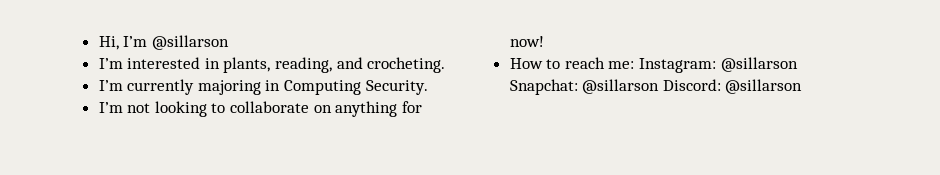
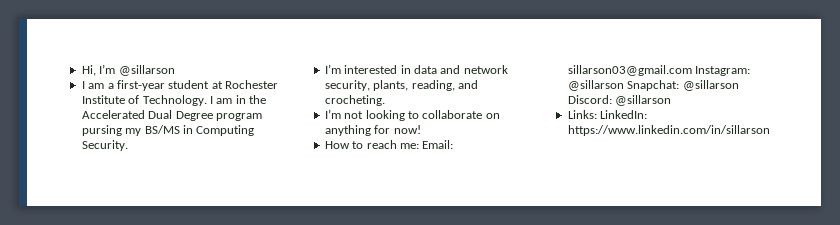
+ I am a first-year student at Rochester Institute of Technology. I am in the Accelerated Dual Degree program pursing my BS/MS in Computing Security.
- I’m interested in plants, reading, and crocheting.
+ I’m interested in data and network security, plants, reading, and crocheting.
- I’m currently majoring in Computing Security.
- How to reach me: Instagram: @sillarson Snapchat: @sillarson Discord: @sillarson
+ How to reach me: Email: sillarson03@gmail.com Instagram: @sillarson Snapchat: @sillarson Discord: @sillarson
+ Links: LinkedIn: https://www.linkedin.com/in/sillarson

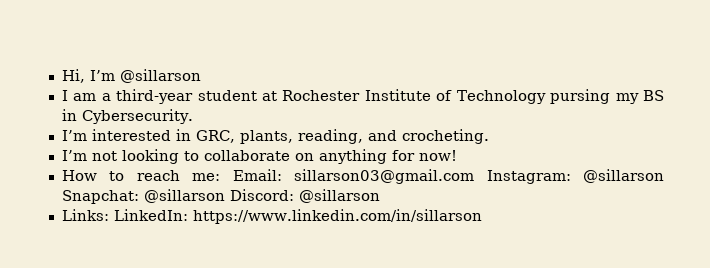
- I am a first-year student at Rochester Institute of Technology. I am in the Accelerated Dual Degree program pursing my BS/MS in Computing Security.
+ I am a third-year student at Rochester Institute of Technology pursing my BS in Cybersecurity.
- I’m interested in data and network security, plants, reading, and crocheting.
+ I’m interested in GRC, plants, reading, and crocheting.

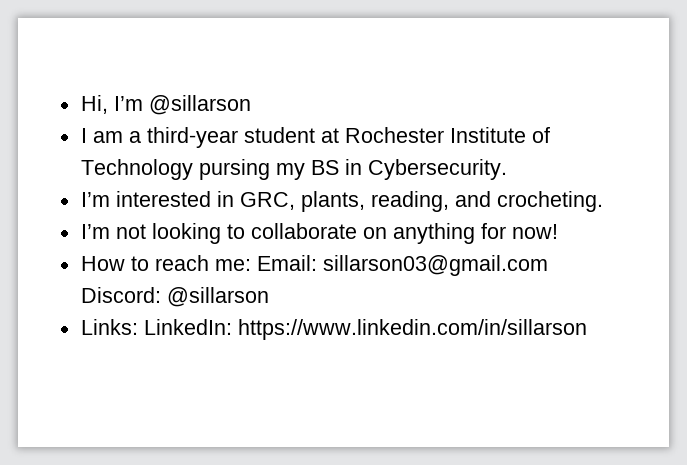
- How to reach me: Email: sillarson03@gmail.com Instagram: @sillarson Snapchat: @sillarson Discord: @sillarson
+ How to reach me: Email: sillarson03@gmail.com Discord: @sillarson

